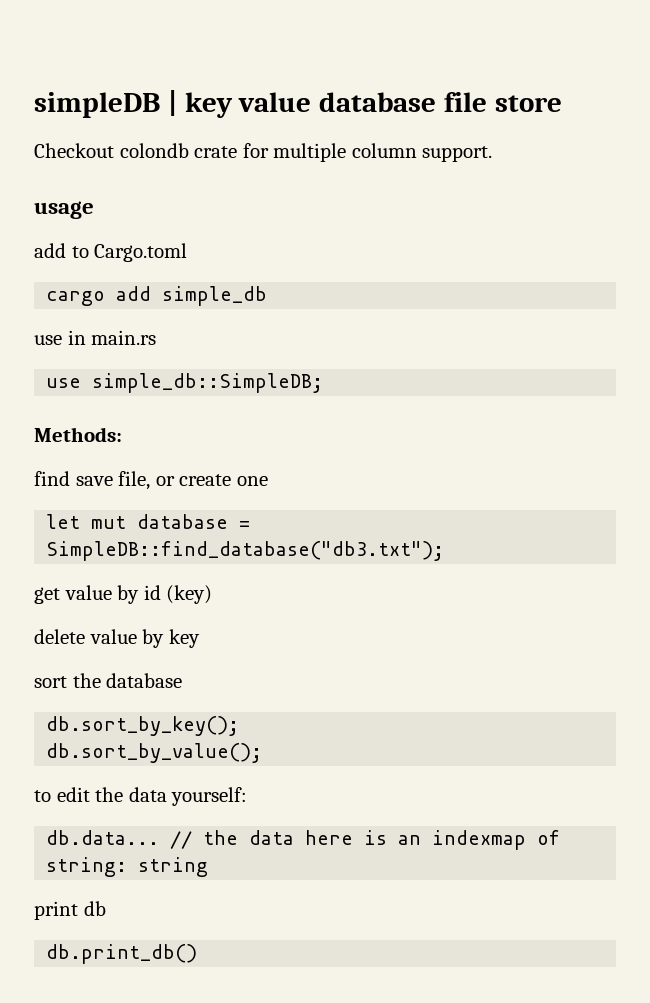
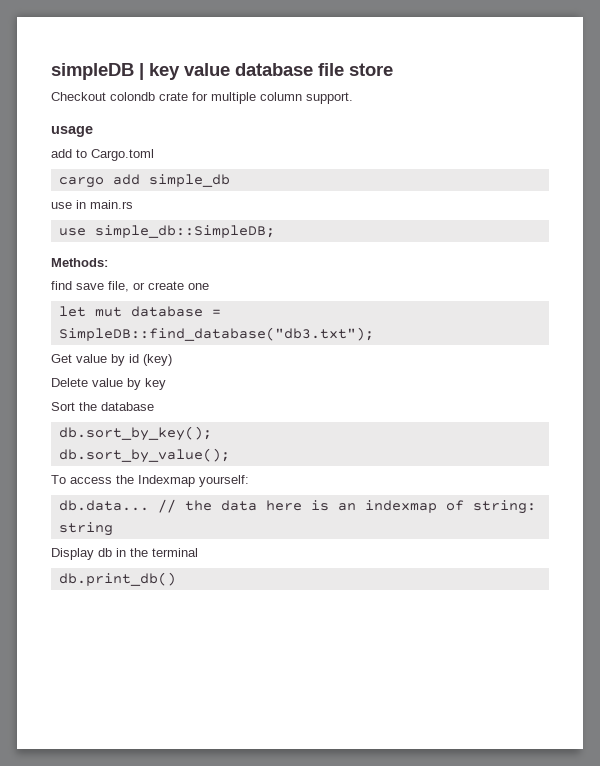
- get value by id (key)
+ Get value by id (key)
- delete value by key
+ Delete value by key
- sort the database
+ Sort the database
- to edit the data yourself:
+ To access the Indexmap yourself:
- print db
+ Display db in the terminal

